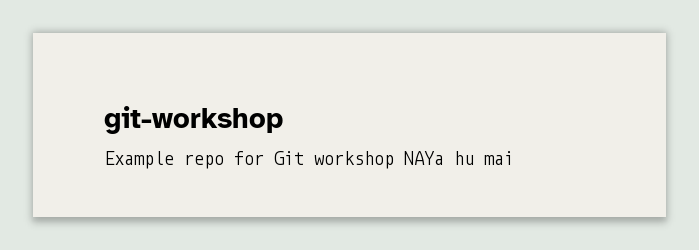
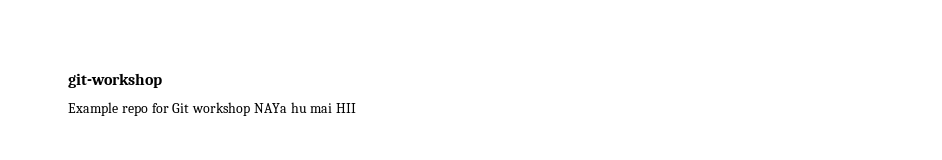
- Example repo for Git workshop NAYa hu mai
+ Example repo for Git workshop NAYa hu mai HII

